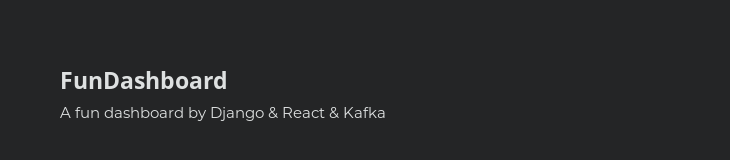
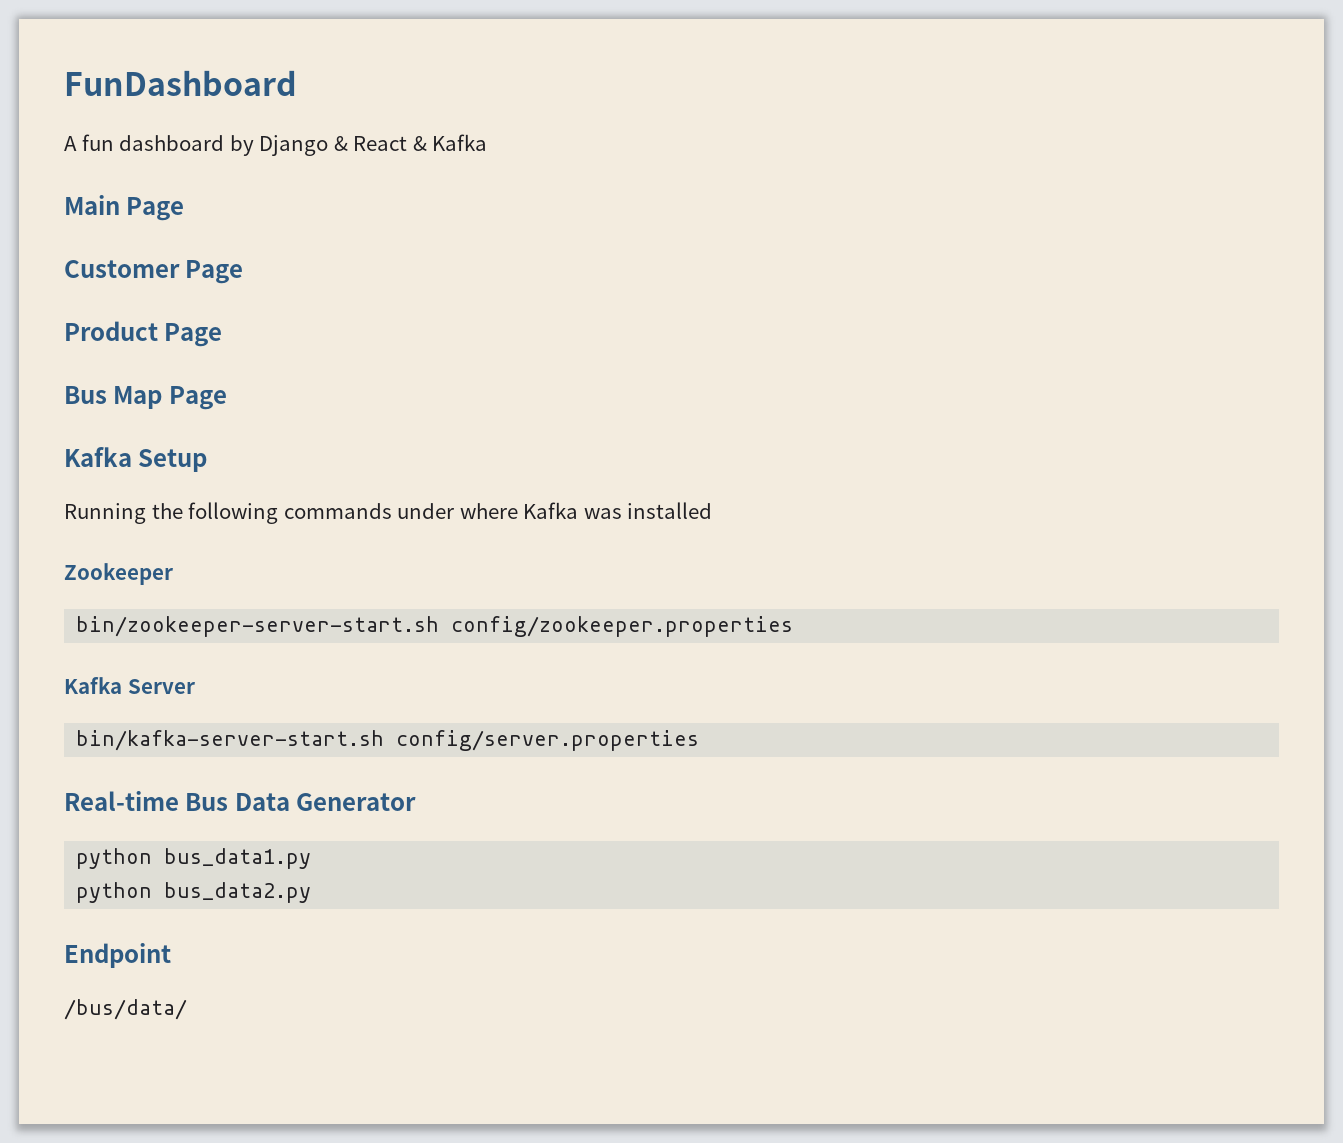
+ Main Page
+ Customer Page
+ Product Page
+ Bus Map Page
+ Kafka Setup
+ Running the following commands under where Kafka was installed
+ Zookeeper
+ bin/zookeeper-server-start.sh config/zookeeper.properties
+ Kafka Server
+ bin/kafka-server-start.sh config/server.properties
+ Real-time Bus Data Generator
+ python bus_data1.py
+ python bus_data2.py
+ Endpoint
+ /bus/data/

